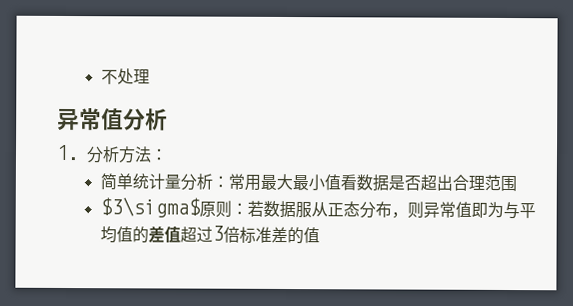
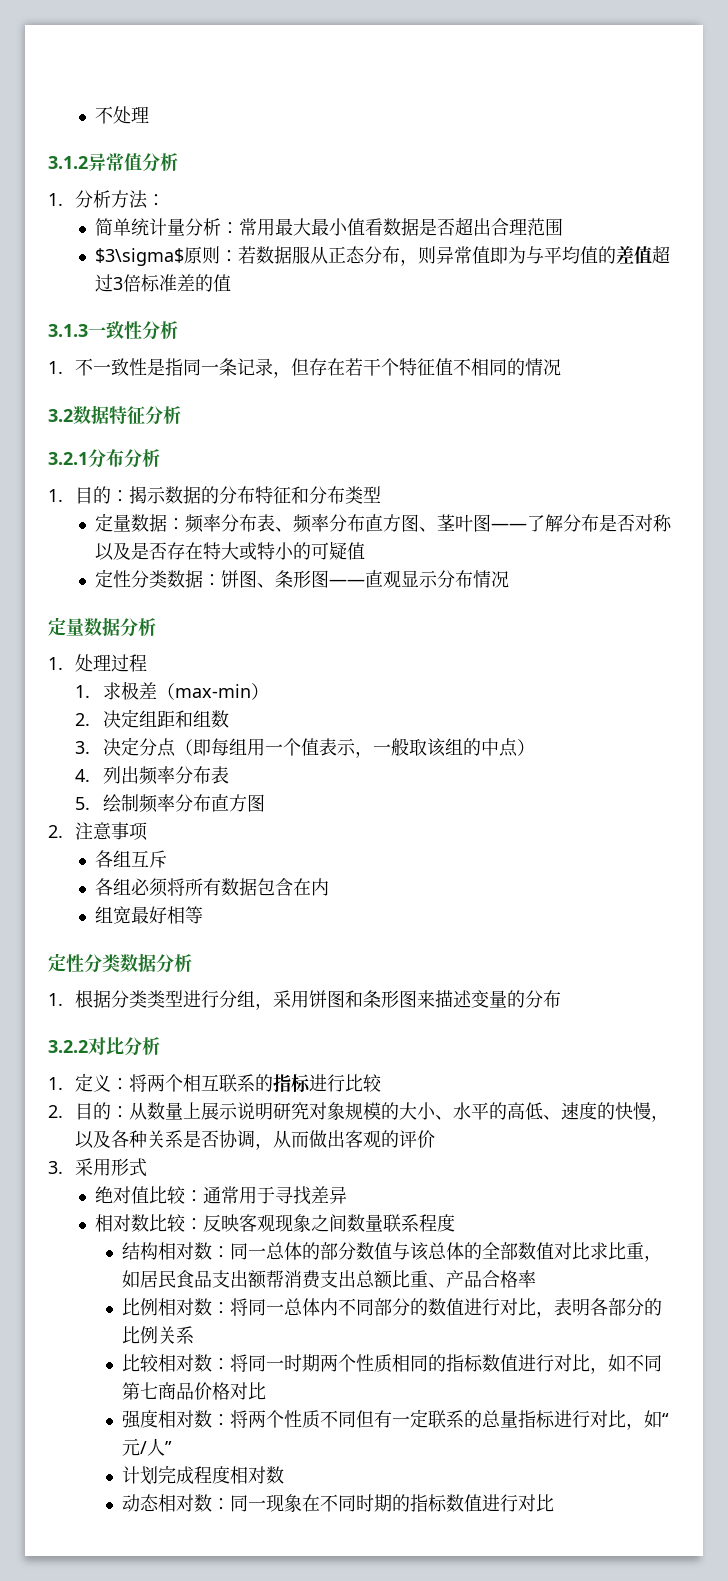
- 异常值分析
+ 3.1.2异常值分析
+ 3.1.3一致性分析
+ 1.不一致性是指同一条记录，但存在若干个特征值不相同的情况
+ 3.2数据特征分析
+ 3.2.1分布分析
+ 1.目的：揭示数据的分布特征和分布类型
+ 定量数据：频率分布表、频率分布直方图、茎叶图——了解分布是否对称以及是否存在特大或特小的可疑值
+ 定性分类数据：饼图、条形图——直观显示分布情况
+ 定量数据分析
+ 1.处理过程
+ 1.求极差（max-min）
+ 2.决定组距和组数
+ 3.决定分点（即每组用一个值表示，一般取该组的中点）
+ 4.列出频率分布表
+ 5.绘制频率分布直方图
+ 2.注意事项
+ 各组互斥
+ 各组必须将所有数据包含在内
+ 组宽最好相等
+ 定性分类数据分析
+ 1.根据分类类型进行分组，采用饼图和条形图来描述变量的分布
+ 3.2.2对比分析
+ 1.定义：将两个相互联系的指标进行比较
+ 2.目的：从数量上展示说明研究对象规模的大小、水平的高低、速度的快慢，以及各种关系是否协调，从而做出客观的评价
+ 3.采用形式
+ 绝对值比较：通常用于寻找差异
+ 相对数比较：反映客观现象之间数量联系程度
+ 结构相对数：同一总体的部分数值与该总体的全部数值对比求比重，如居民食品支出额帮消费支出总额比重、产品合格率
+ 比例相对数：将同一总体内不同部分的数值进行对比，表明各部分的比例关系
+ 比较相对数：将同一时期两个性质相同的指标数值进行对比，如不同第七商品价格对比
+ 强度相对数：将两个性质不同但有一定联系的总量指标进行对比，如“元/人”
+ 计划完成程度相对数
+ 动态相对数：同一现象在不同时期的指标数值进行对比

